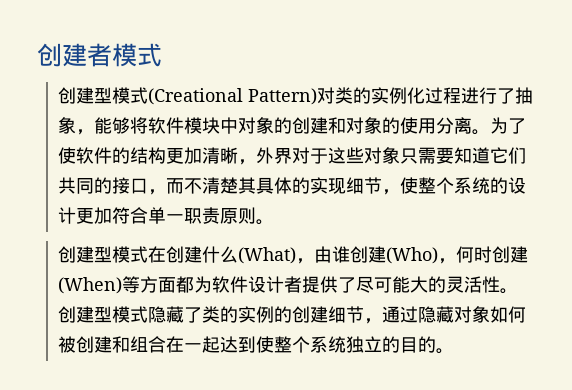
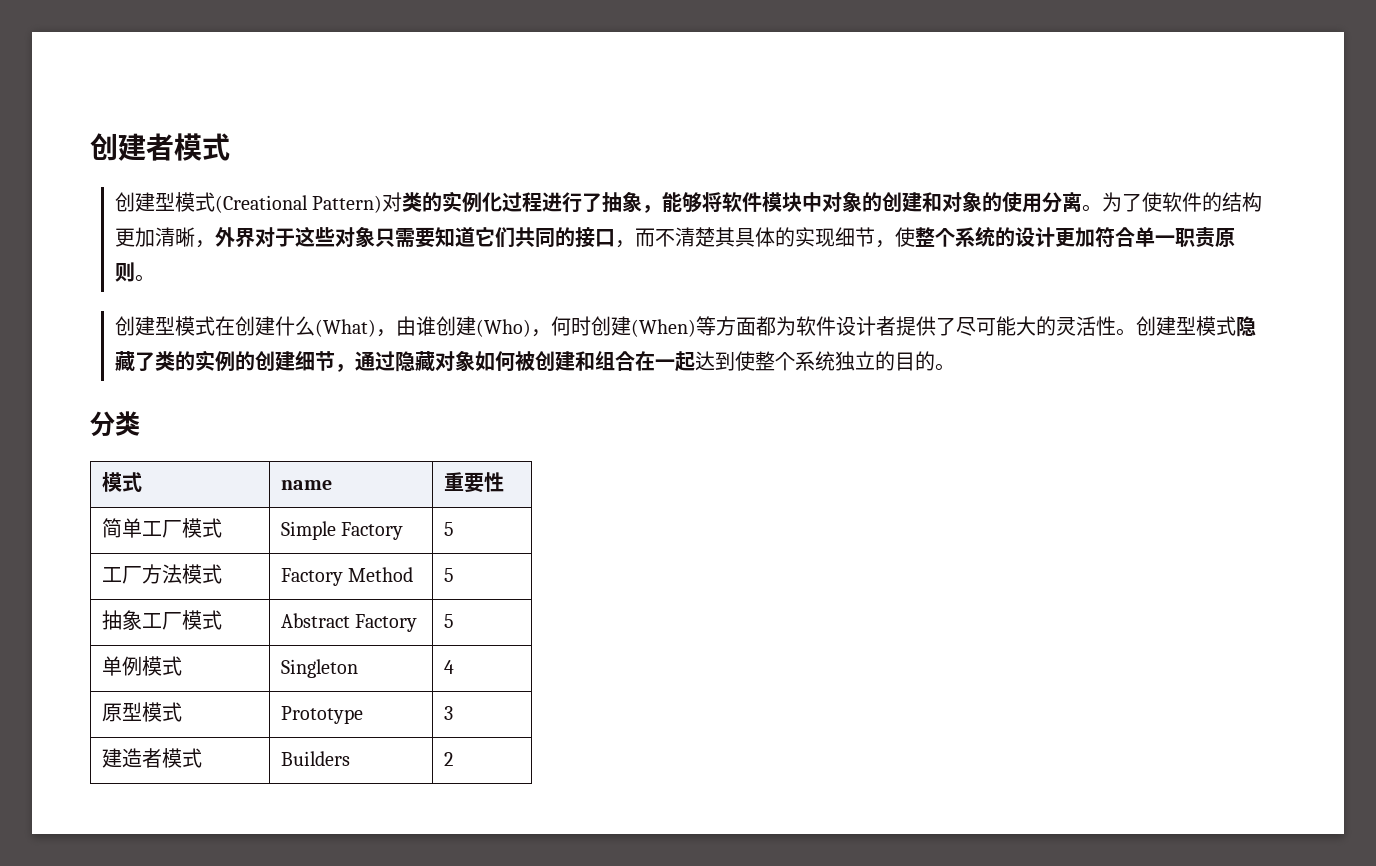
+ 分类
+ 模式 | name | 重要性
+ 简单工厂模式 | Simple Factory | 5
+ 工厂方法模式 | Factory Method | 5
+ 抽象工厂模式 | Abstract Factory | 5
+ 单例模式 | Singleton | 4
+ 原型模式 | Prototype | 3
+ 建造者模式 | Builders | 2

